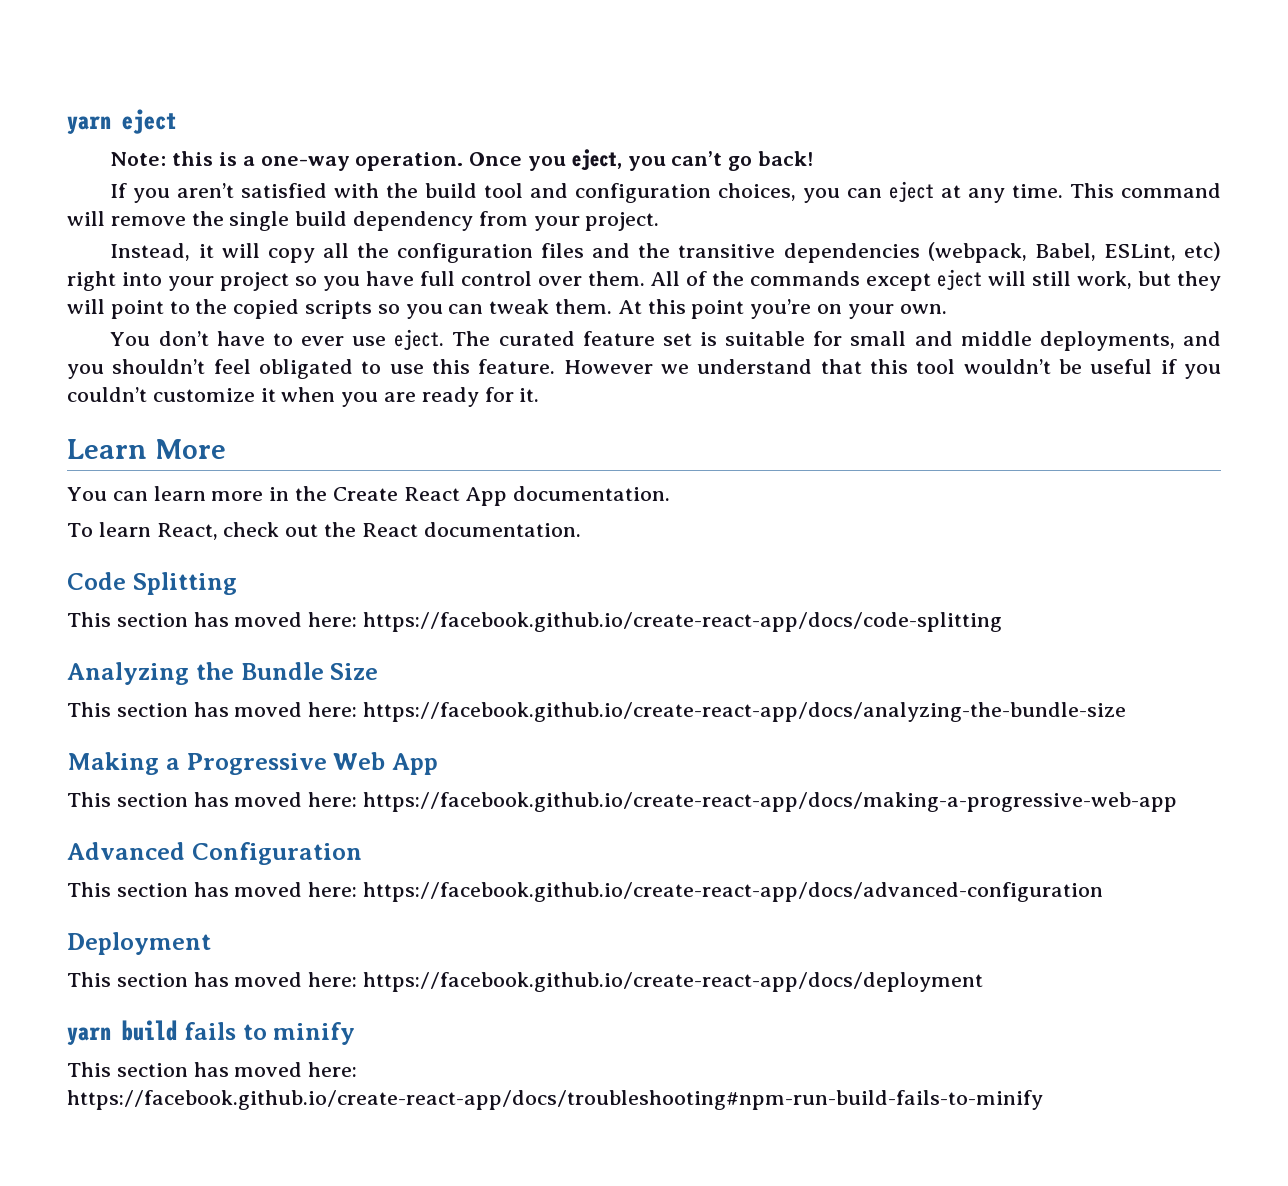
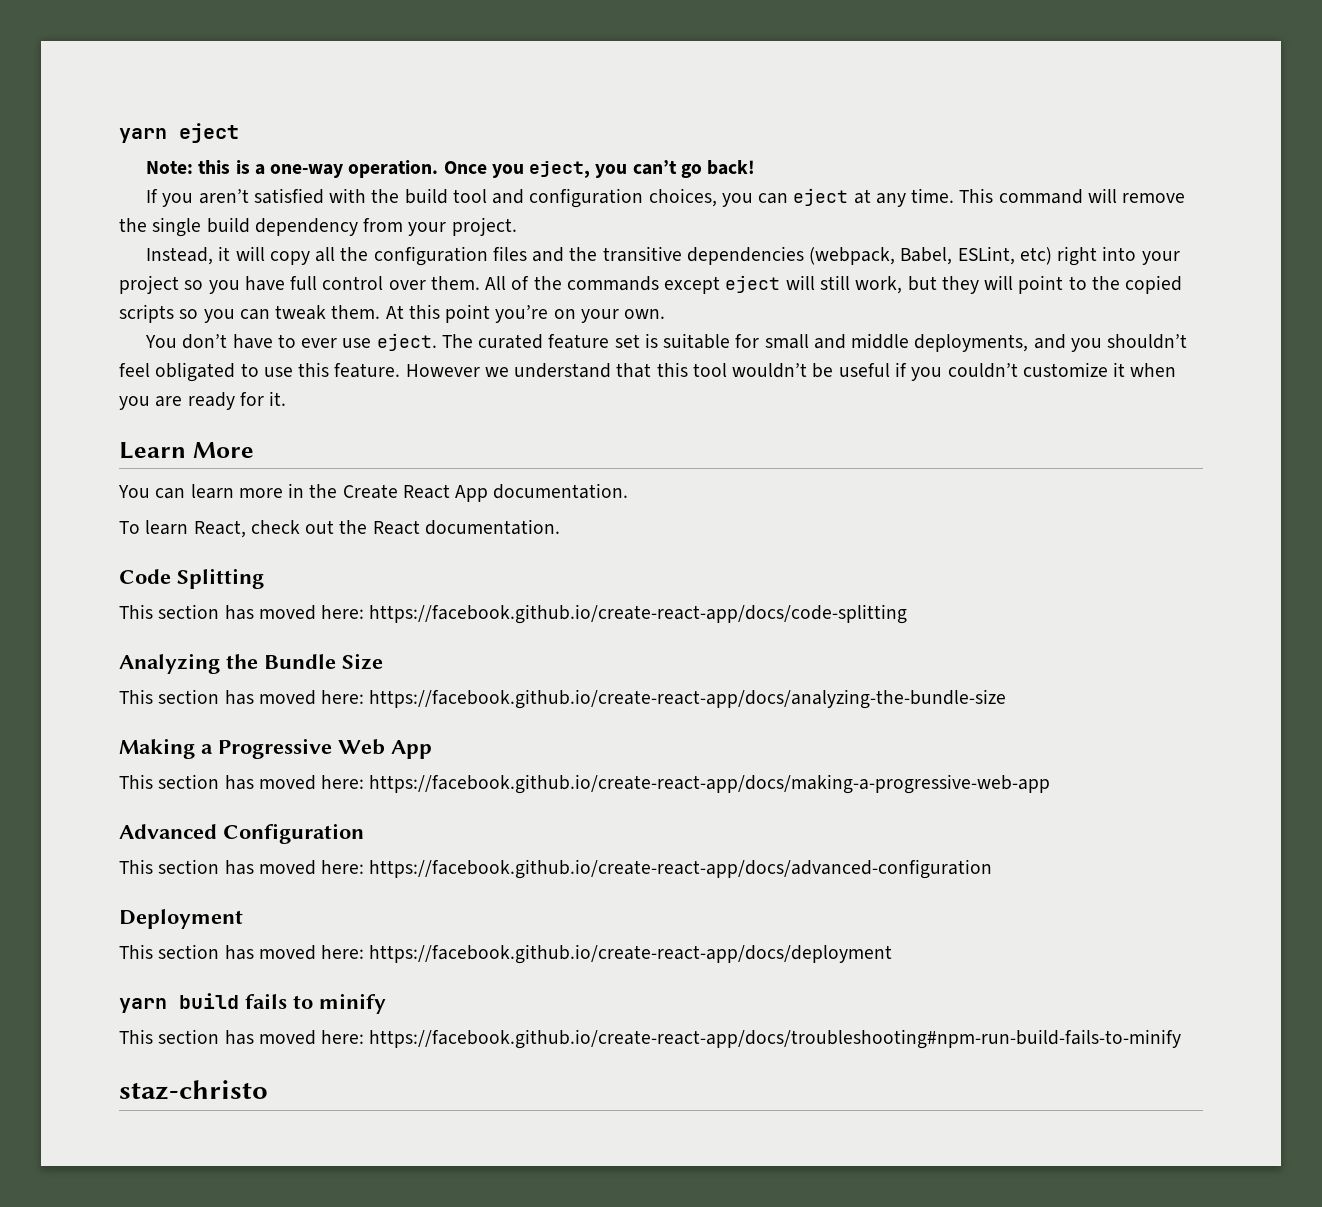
+ staz-christo

